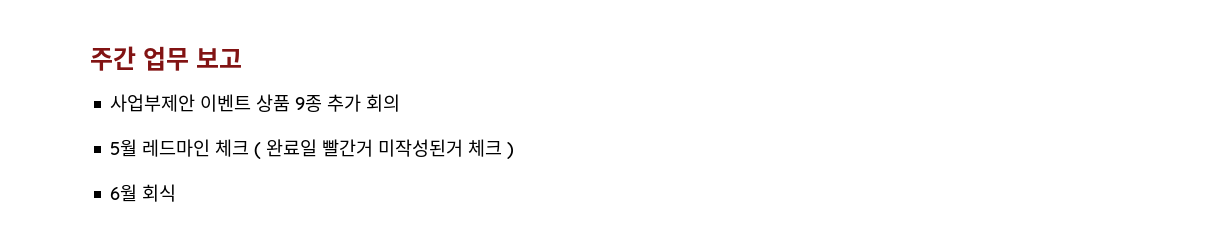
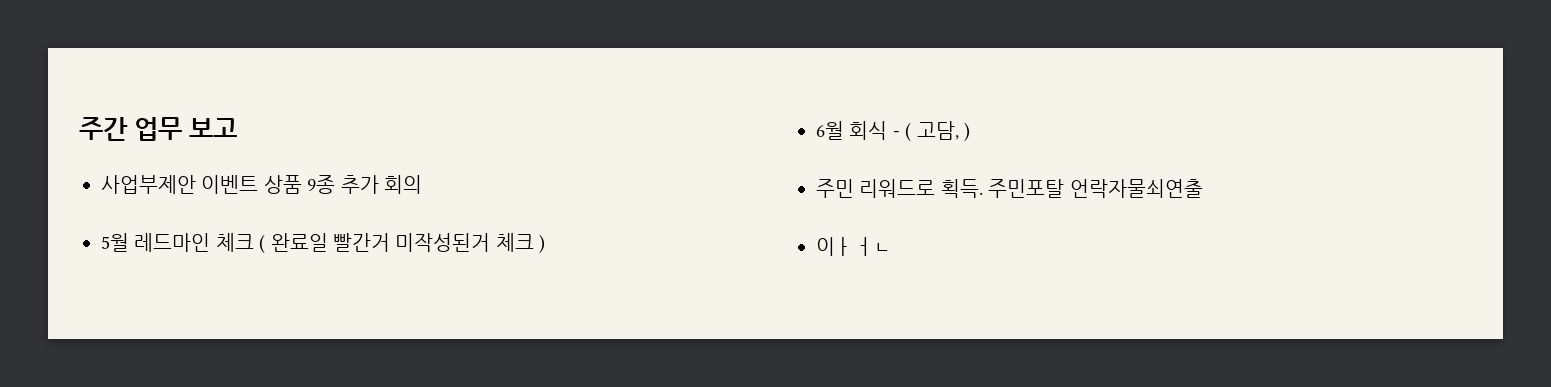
- 6월 회식
+ 6월 회식 - ( 고담, )
+ 주민 리워드로 획득. 주민포탈 언락자물쇠연출
+ 이ㅏㅓㄴ

